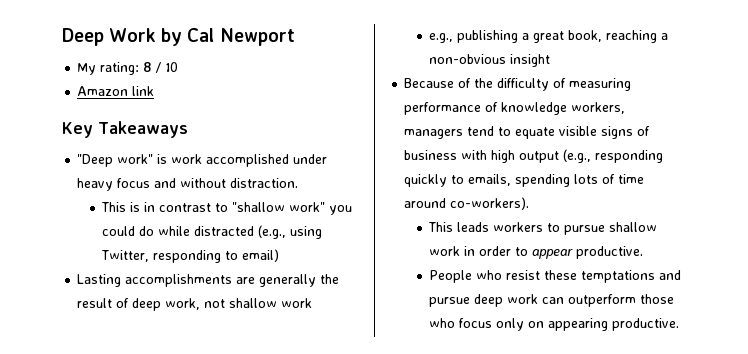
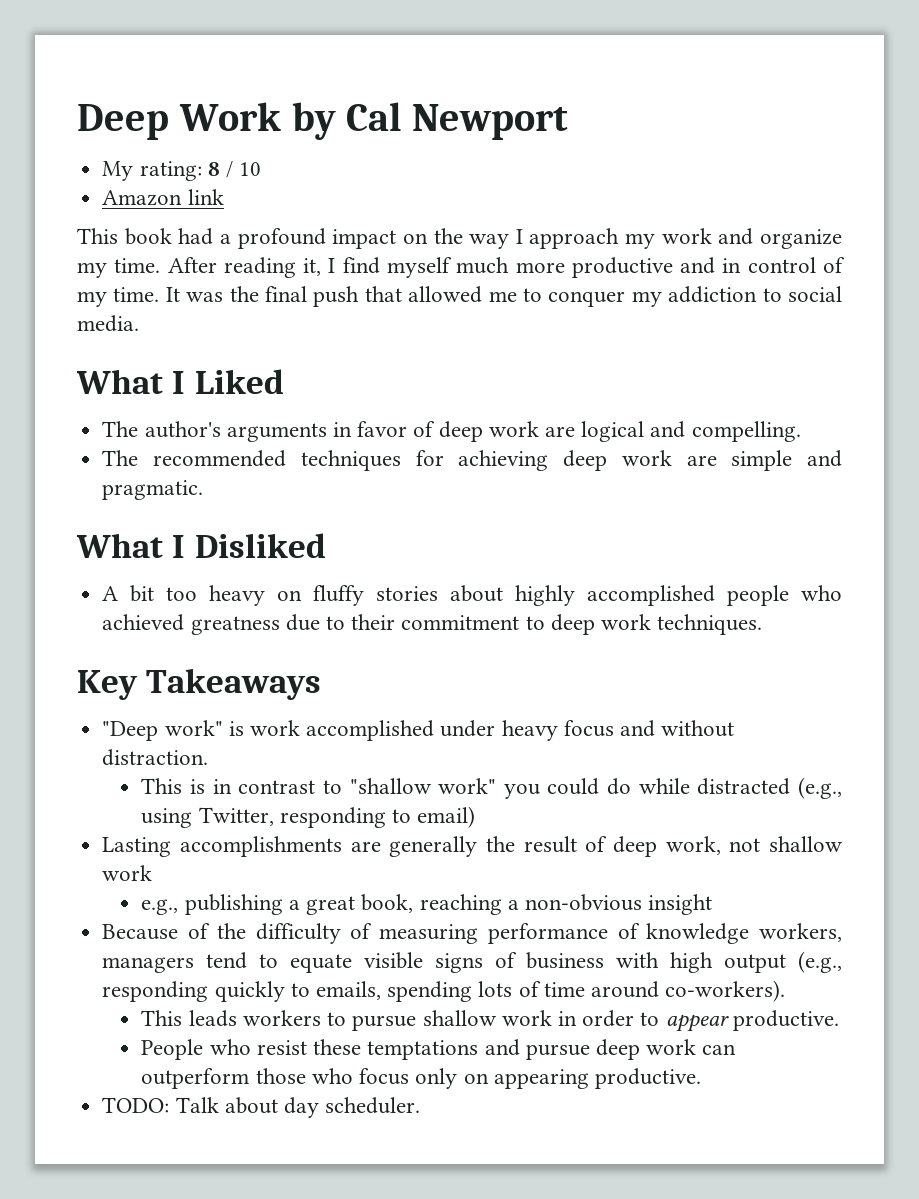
+ This book had a profound impact on the way I approach my work and organize my time. After reading it, I find myself much more productive and in control of my time. It was the final push that allowed me to conquer my addiction to social media.
+ What I Liked
+ The author's arguments in favor of deep work are logical and compelling.
+ The recommended techniques for achieving deep work are simple and pragmatic.
+ What I Disliked
+ A bit too heavy on fluffy stories about highly accomplished people who achieved greatness due to their commitment to deep work techniques.
+ TODO: Talk about day scheduler.

